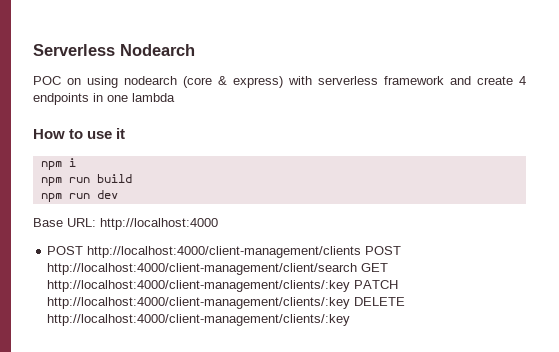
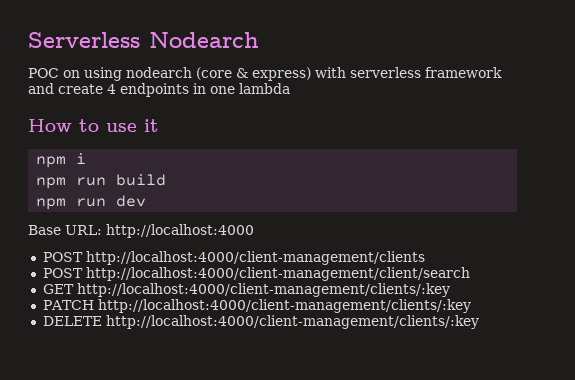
- POST http://localhost:4000/client-management/clients POST http://localhost:4000/client-management/client/search GET http://localhost:4000/client-management/clients/:key PATCH http://localhost:4000/client-management/clients/:key DELETE http://localhost:4000/client-management/clients/:key
+ POST http://localhost:4000/client-management/clients
+ POST http://localhost:4000/client-management/client/search
+ GET http://localhost:4000/client-management/clients/:key
+ PATCH http://localhost:4000/client-management/clients/:key
+ DELETE http://localhost:4000/client-management/clients/:key

